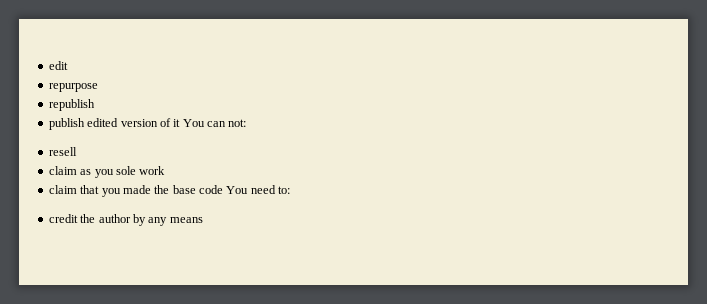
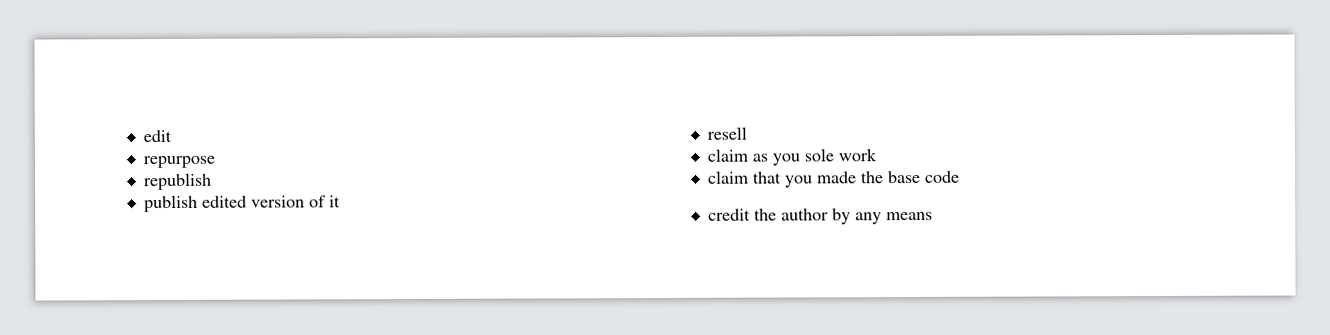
- publish edited version of it You can not:
+ publish edited version of it
- claim that you made the base code You need to:
+ claim that you made the base code

